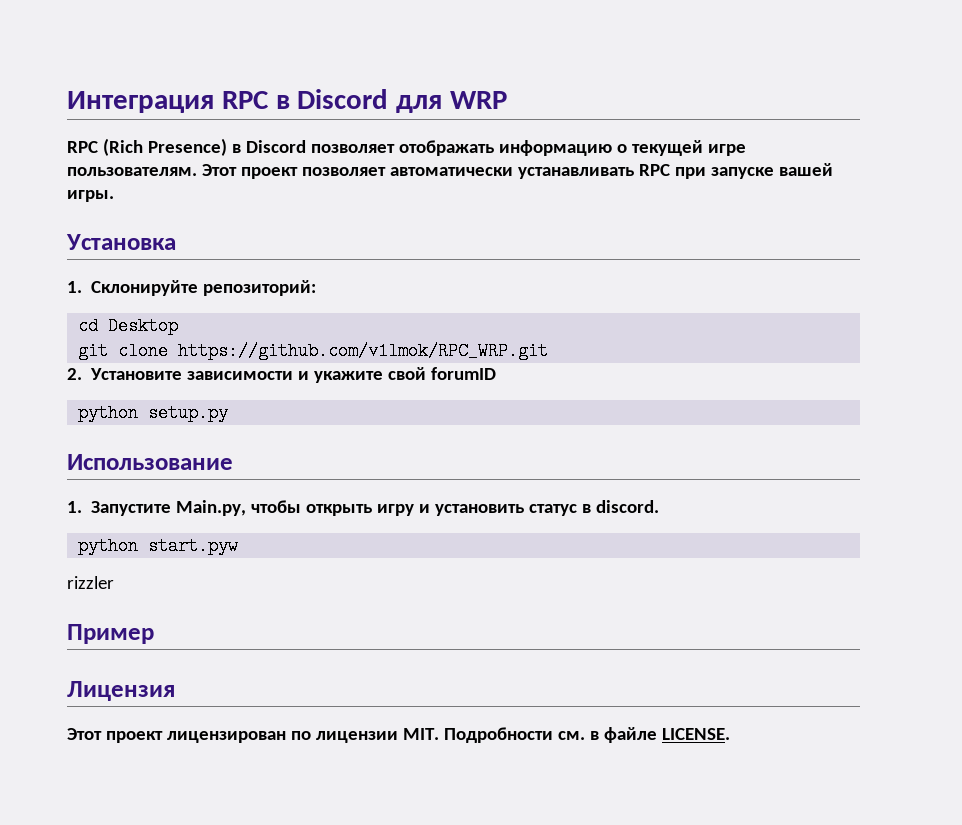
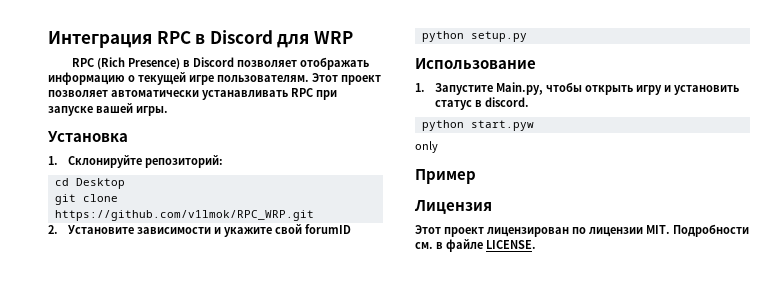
- rizzler
+ only

